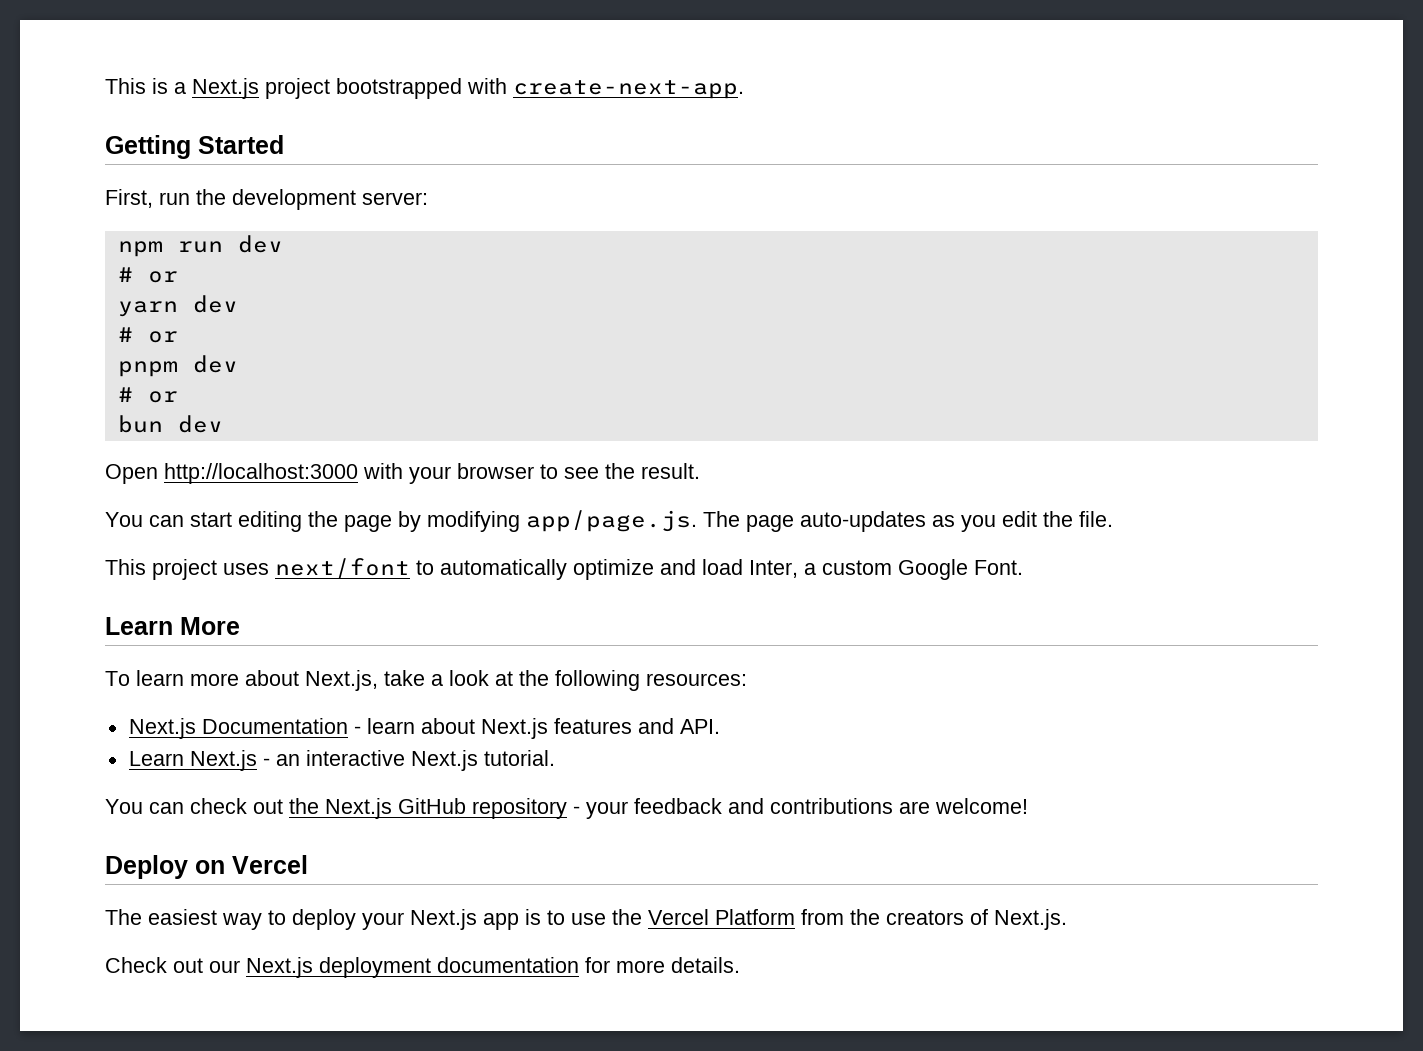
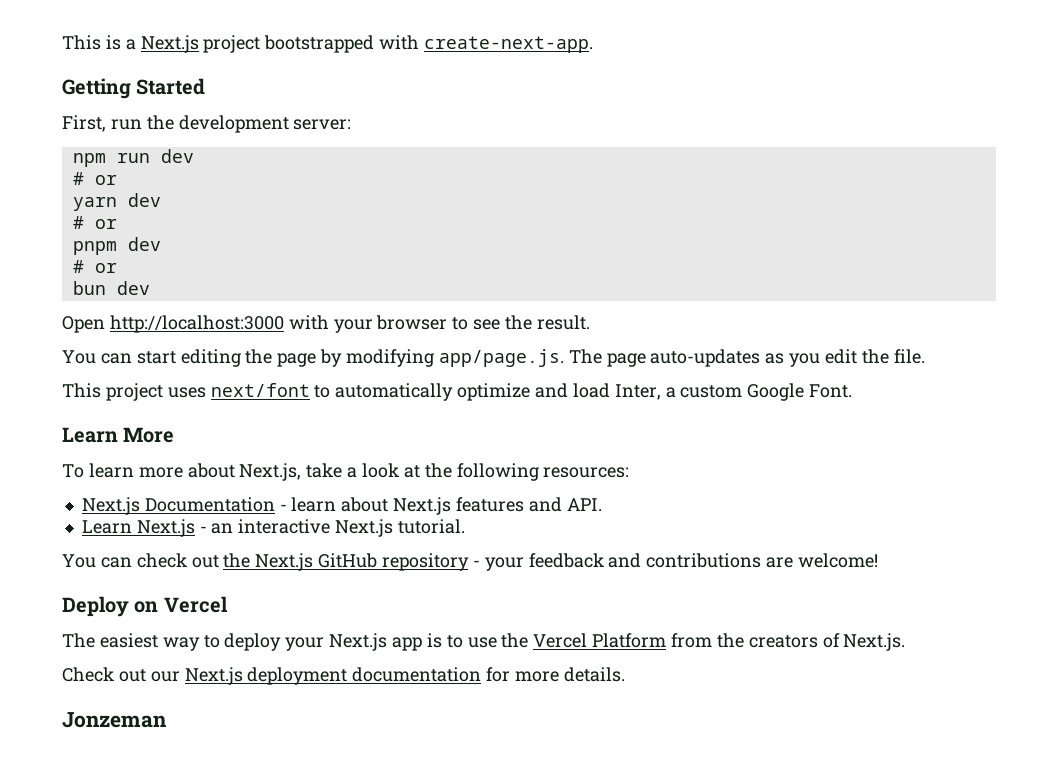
+ Jonzeman

